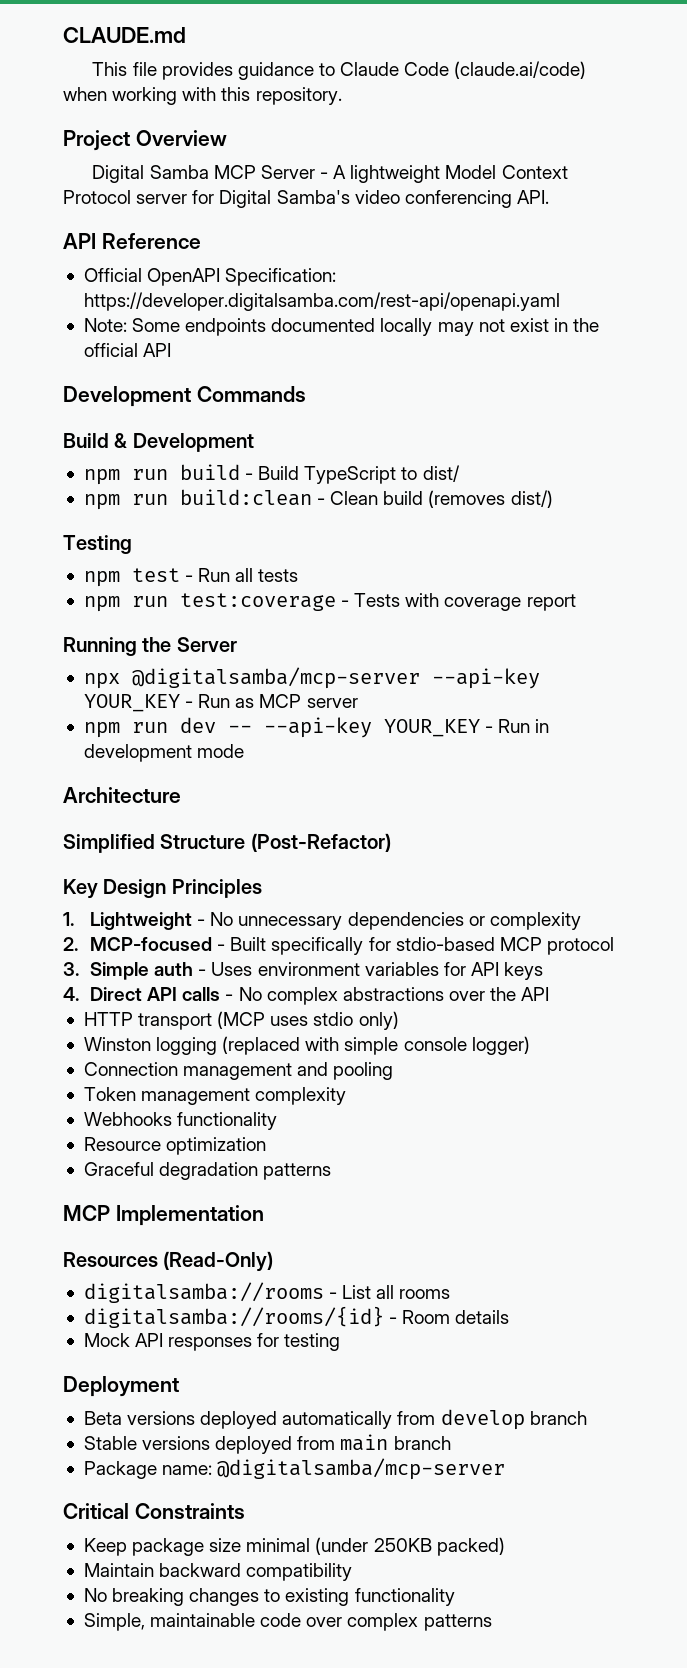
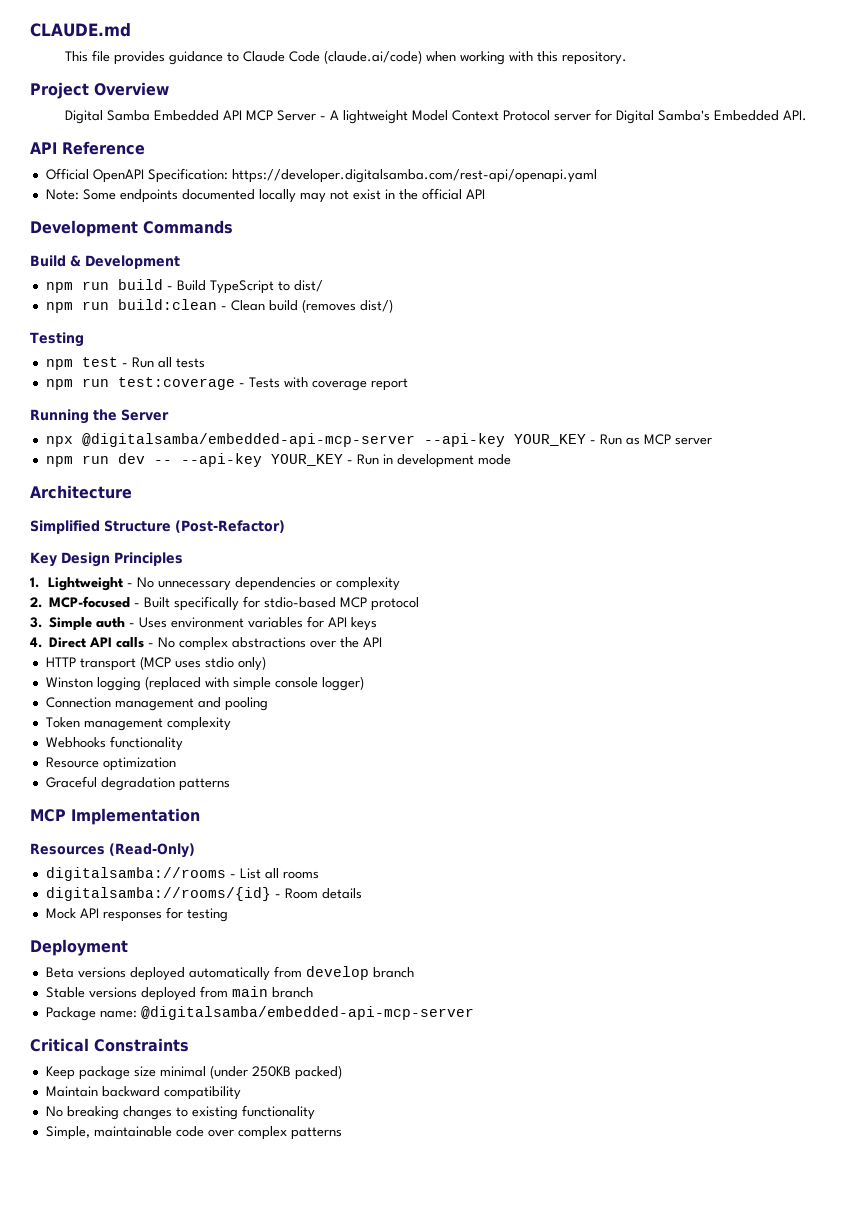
- Digital Samba MCP Server - A lightweight Model Context Protocol server for Digital Samba's video conferencing API.
+ Digital Samba Embedded API MCP Server - A lightweight Model Context Protocol server for Digital Samba's Embedded API.
- npx @digitalsamba/mcp-server --api-key YOUR_KEY - Run as MCP server
+ npx @digitalsamba/embedded-api-mcp-server --api-key YOUR_KEY - Run as MCP server
- Package name: @digitalsamba/mcp-server
+ Package name: @digitalsamba/embedded-api-mcp-server

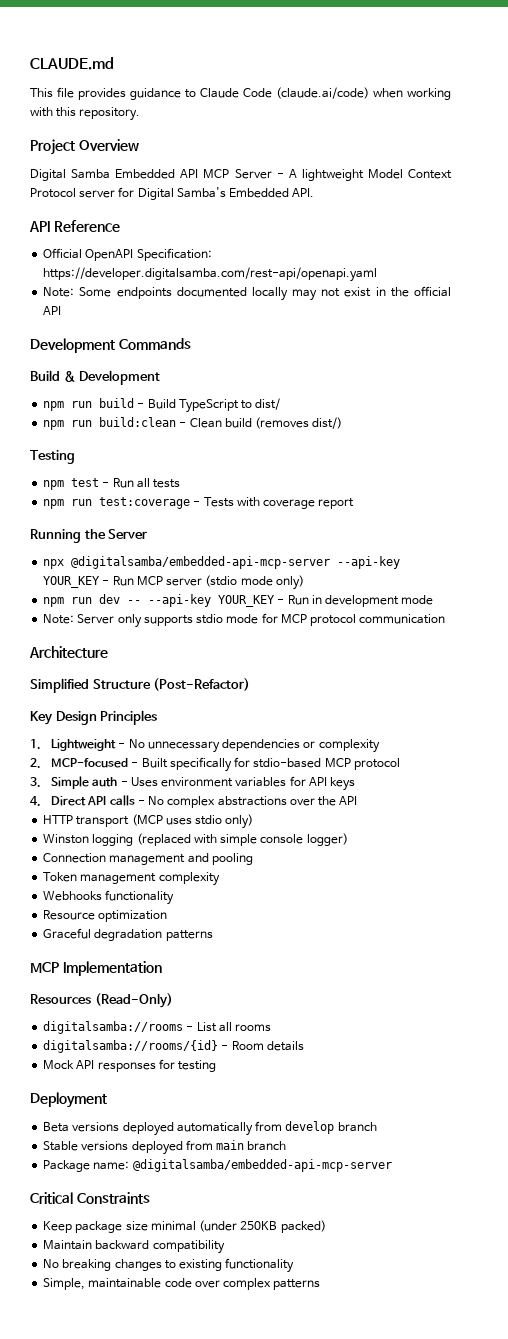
- npx @digitalsamba/embedded-api-mcp-server --api-key YOUR_KEY - Run as MCP server
+ npx @digitalsamba/embedded-api-mcp-server --api-key YOUR_KEY - Run MCP server (stdio mode only)
+ Note: Server only supports stdio mode for MCP protocol communication

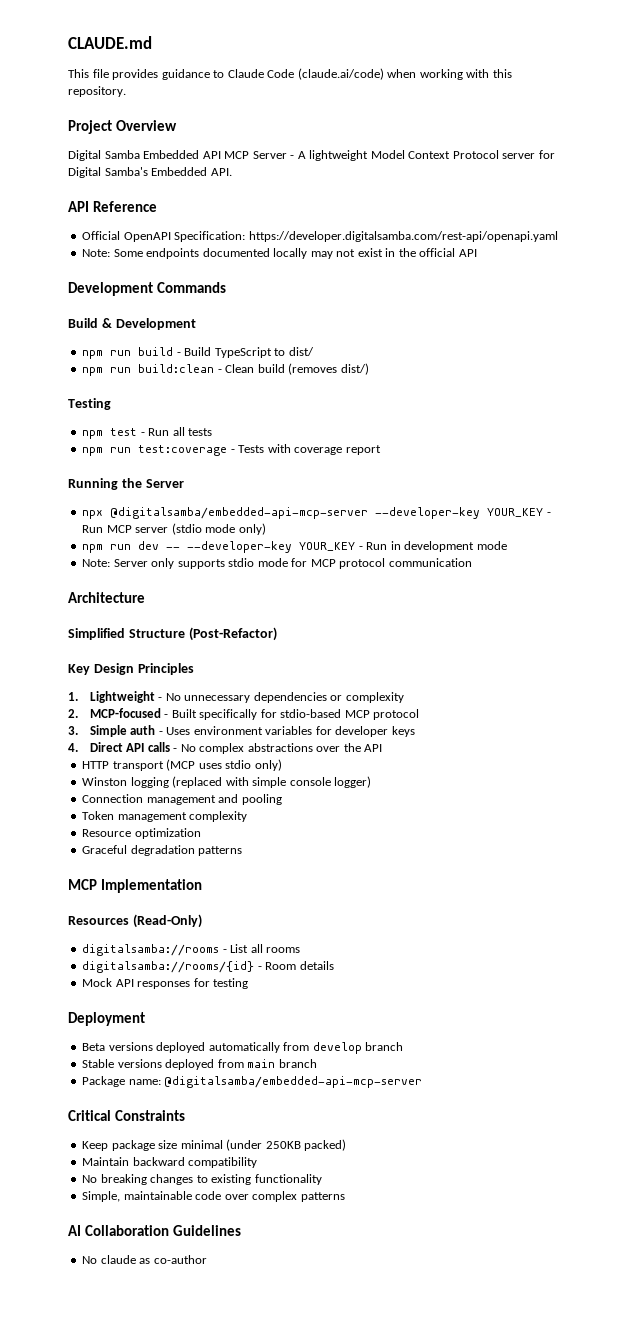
- npx @digitalsamba/embedded-api-mcp-server --api-key YOUR_KEY - Run MCP server (stdio mode only)
+ npx @digitalsamba/embedded-api-mcp-server --developer-key YOUR_KEY - Run MCP server (stdio mode only)
- npm run dev -- --api-key YOUR_KEY - Run in development mode
+ npm run dev -- --developer-key YOUR_KEY - Run in development mode
- 3. Simple auth - Uses environment variables for API keys
+ 3. Simple auth - Uses environment variables for developer keys
- Webhooks functionality
+ AI Collaboration Guidelines
+ No claude as co-author

